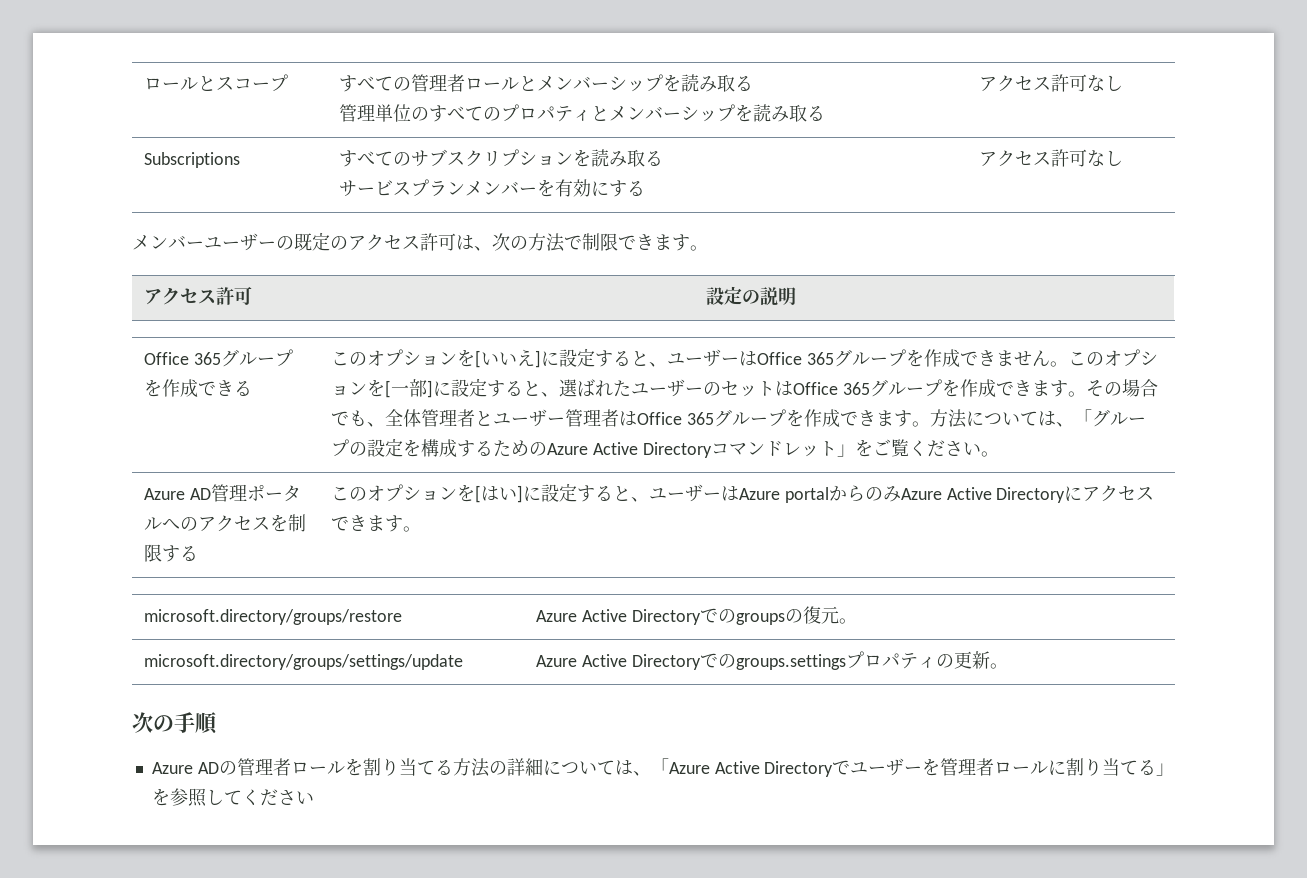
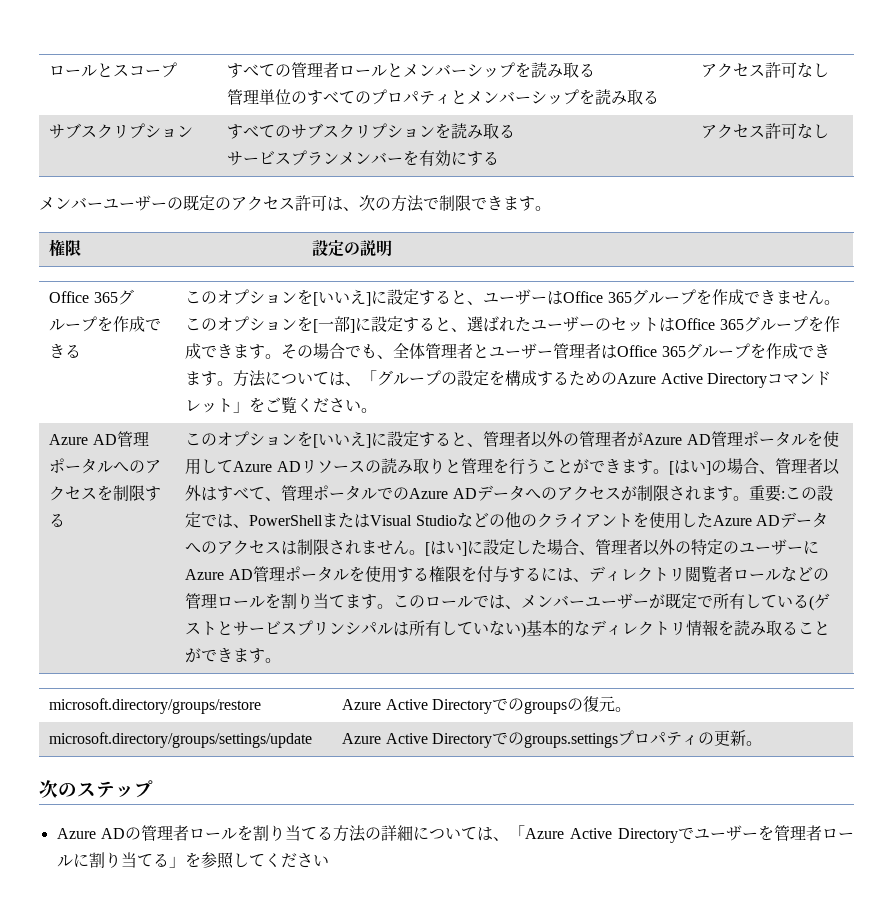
- Subscriptions | すべてのサブスクリプションを読み取る
+ サブスクリプション | すべてのサブスクリプションを読み取る
- アクセス許可 | 設定の説明
+ 権限 | 設定の説明
- このオプションを[はい]に設定すると、ユーザーはAzure portalからのみAzure Active Directoryにアクセスできます。
+ このオプションを[いいえ]に設定すると、管理者以外の管理者がAzure AD管理ポータルを使用してAzure ADリソースの読み取りと管理を行うことができます。[はい]の場合、管理者以外はすべて、管理ポータルでのAzure ADデータへのアクセスが制限されます。重要:この設定では、PowerShellまたはVisual Studioなどの他のクライアントを使用したAzure ADデータへのアクセスは制限されません。[はい]に設定した場合、管理者以外の特定のユーザーにAzure AD管理ポータルを使用する権限を付与するには、ディレクトリ閲覧者ロールなどの管理ロールを割り当てます。このロールでは、メンバーユーザーが既定で所有している(ゲストとサービスプリンシパルは所有していない)基本的なディレクトリ情報を読み取ることができます。
- 次の手順
+ 次のステップ

